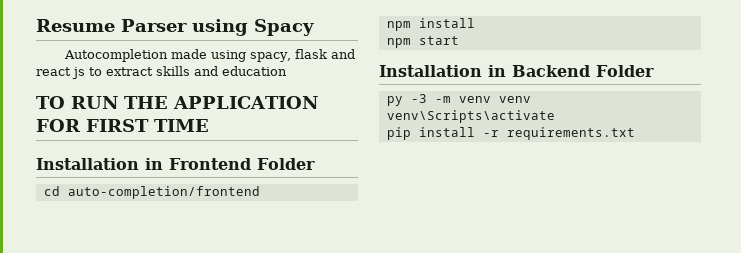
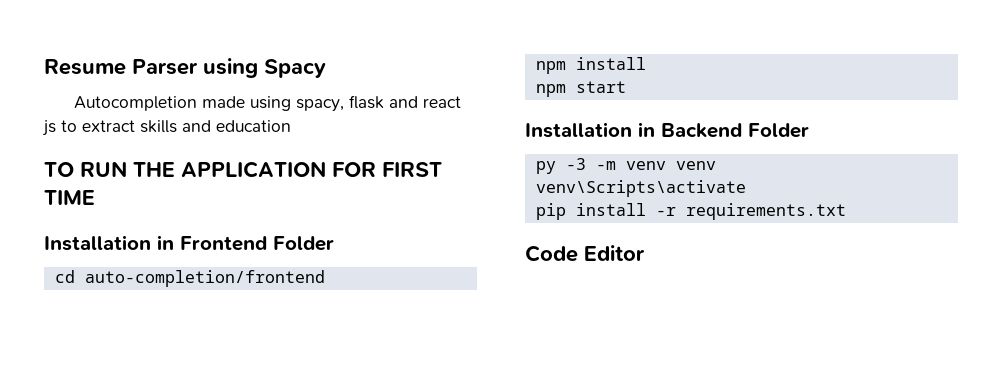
+ Code Editor

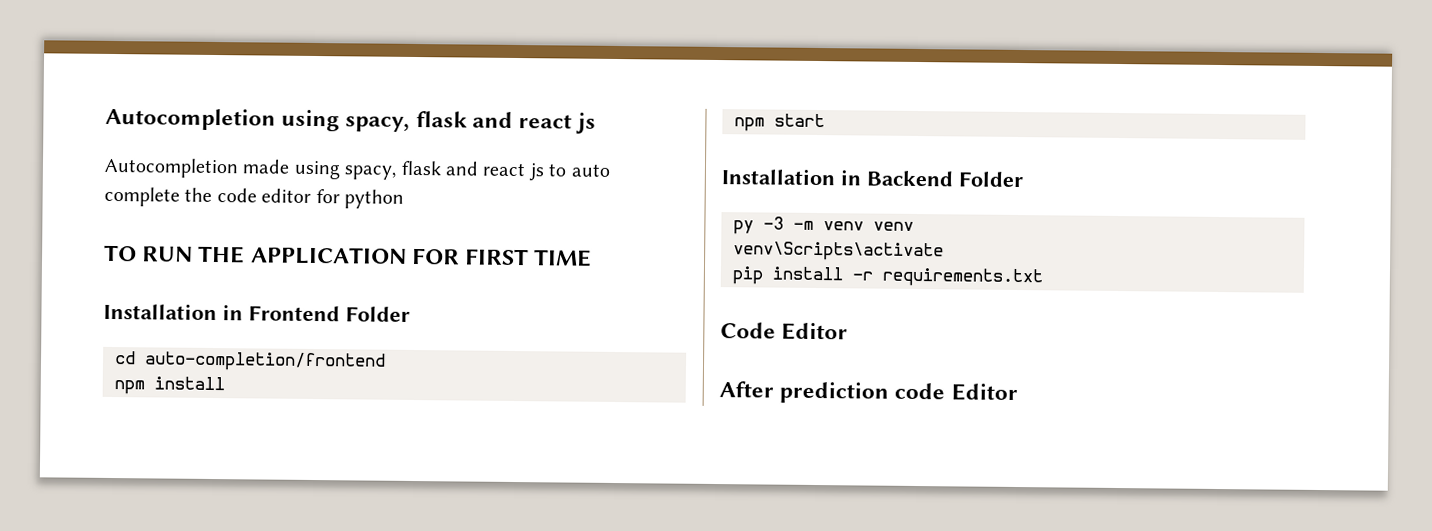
- Resume Parser using Spacy
+ Autocompletion using spacy, flask and react js
- Autocompletion made using spacy, flask and react js to extract skills and education
+ Autocompletion made using spacy, flask and react js to auto complete the code editor for python
+ After prediction code Editor

